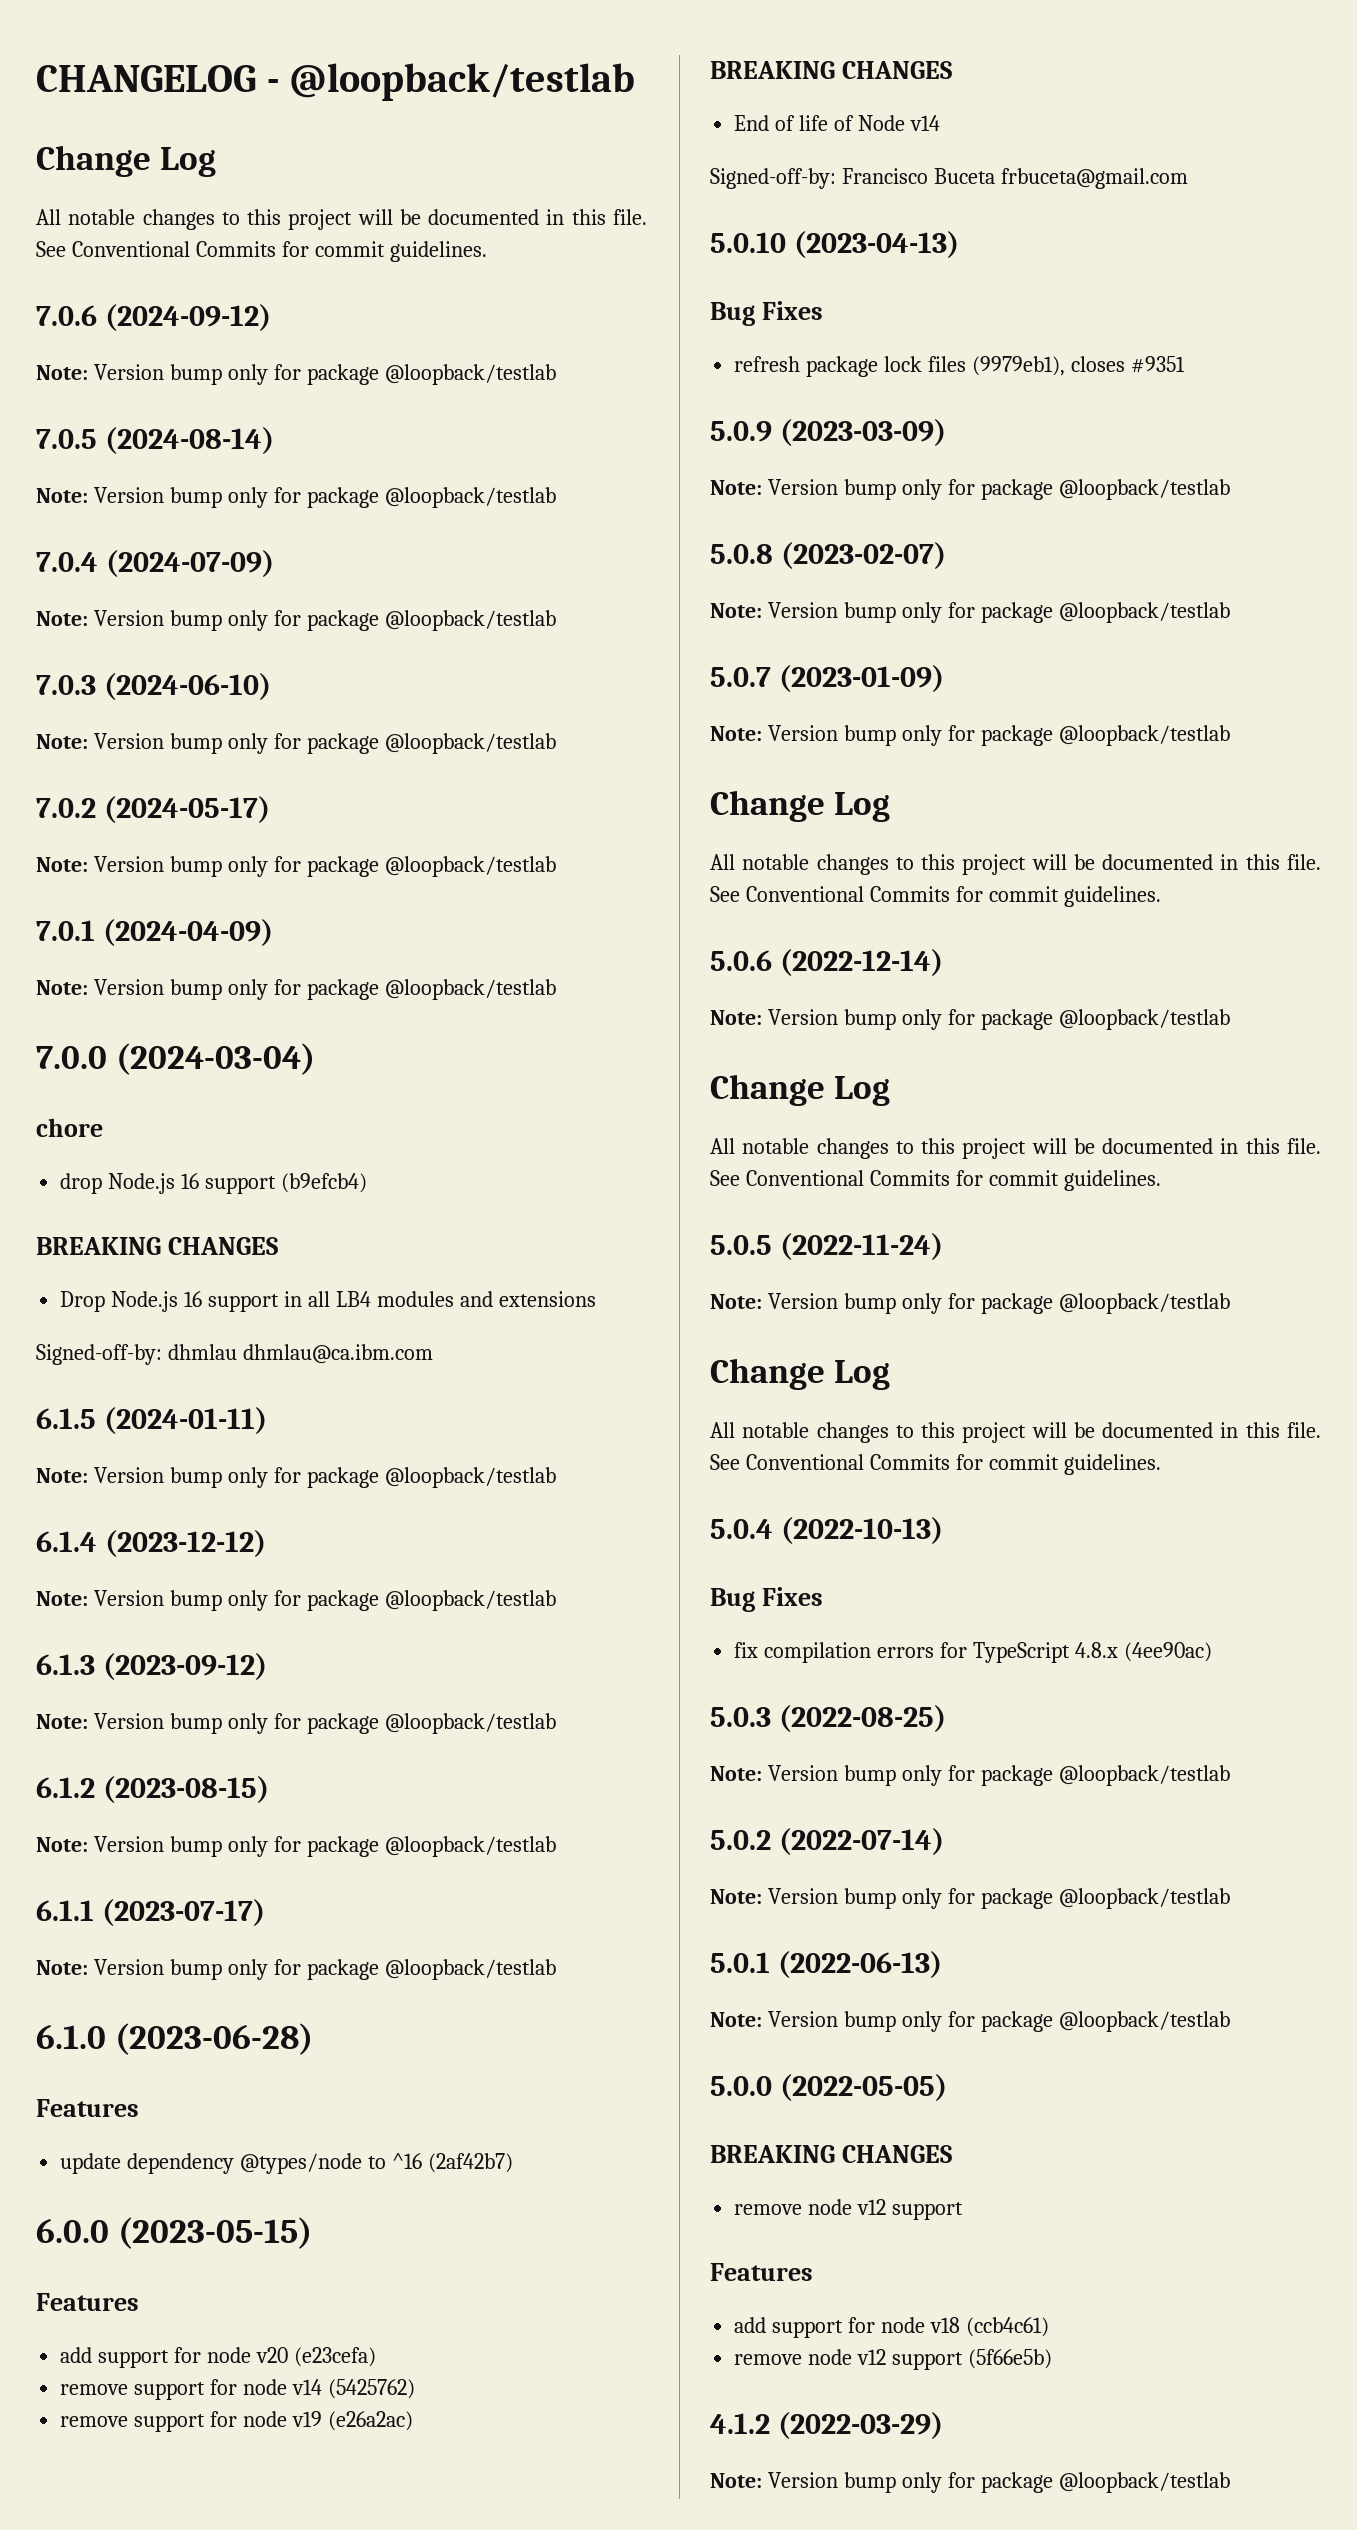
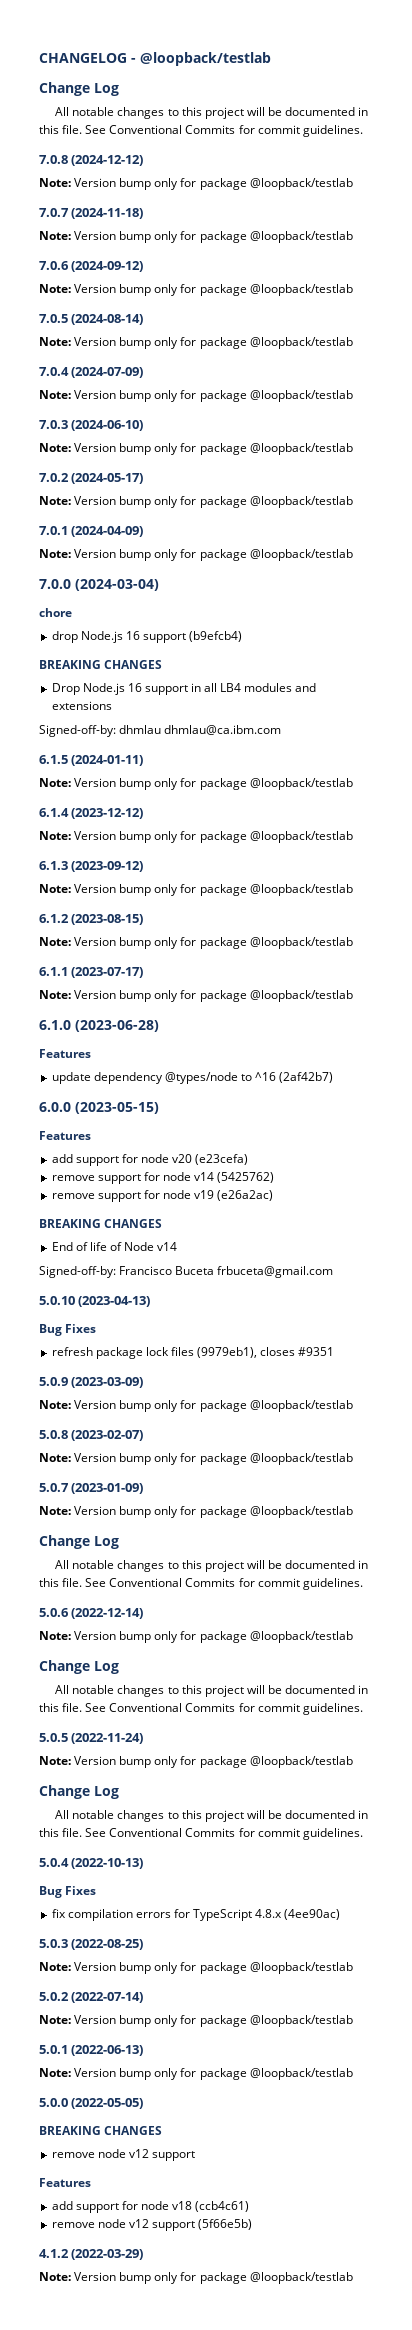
+ 7.0.8 (2024-12-12)
+ Note: Version bump only for package @loopback/testlab
+ 7.0.7 (2024-11-18)
+ Note: Version bump only for package @loopback/testlab

